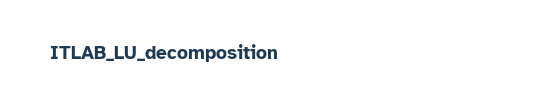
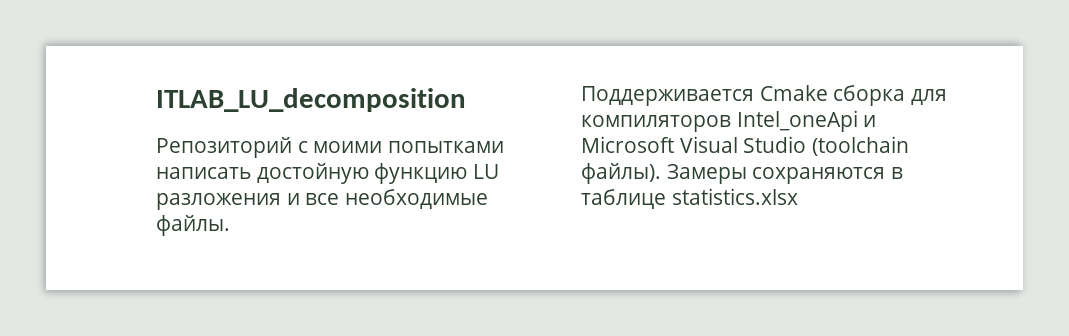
+ Репозиторий с моими попытками написать достойную функцию LU разложения и все необходимые файлы.
+ Поддерживается Cmake сборка для компиляторов Intel_oneApi и Microsoft Visual Studio (toolchain файлы). Замеры сохраняются в таблице statistics.xlsx

